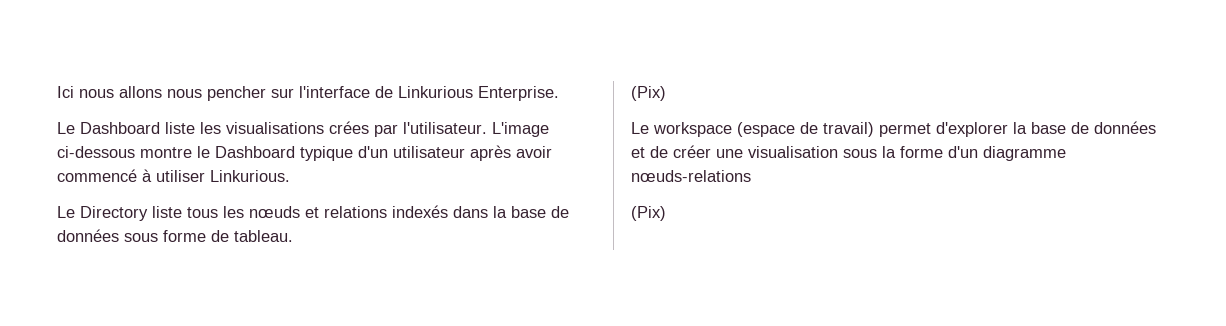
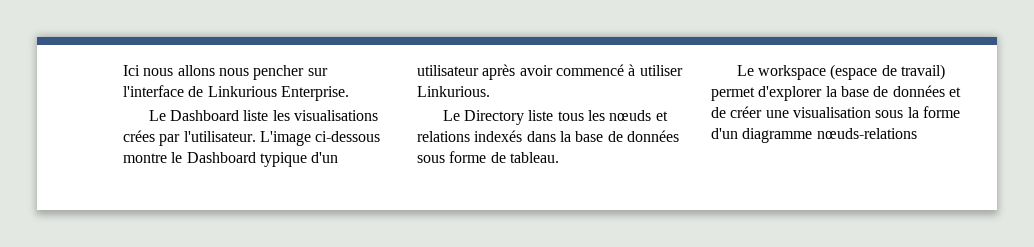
  Le Directory liste tous les nœuds et relations indexés dans la base de données sous forme de tableau.
- (Pix)
  Le workspace (espace de travail) permet d'explorer la base de données et de créer une visualisation sous la forme d'un diagramme nœuds-relations
- (Pix)

